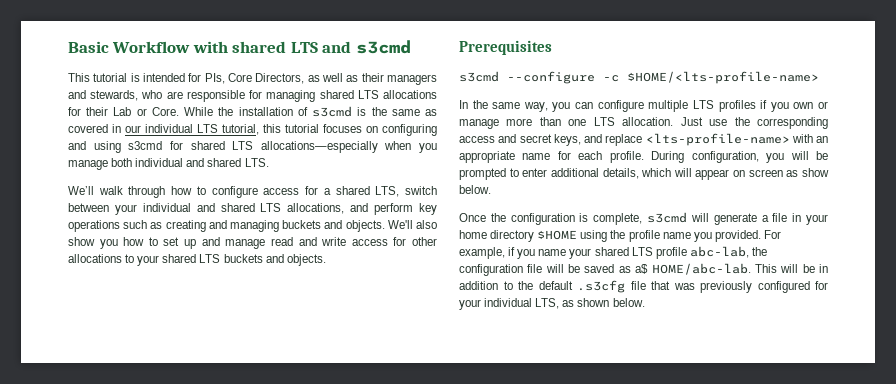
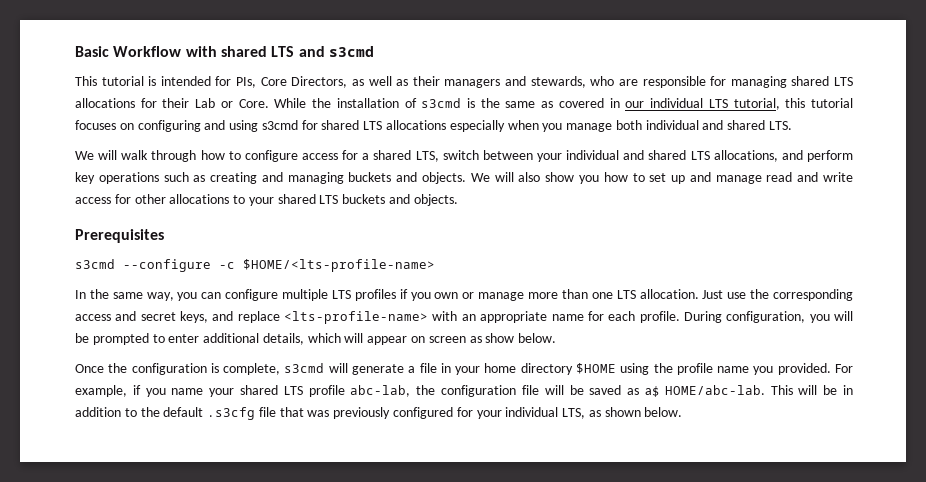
- While the installation of s3cmd is the same as covered in our individual LTS tutorial, this tutorial focuses on configuring and using s3cmd for shared LTS allocations—especially when you manage both individual and shared LTS.
+ While the installation of s3cmd is the same as covered in our individual LTS tutorial, this tutorial focuses on configuring and using s3cmd for shared LTS allocations especially when you manage both individual and shared LTS.
- We’ll walk through how to configure access for a shared LTS, switch between your individual and shared LTS allocations, and perform key operations such as creating and managing buckets and objects.
+ We will walk through how to configure access for a shared LTS, switch between your individual and shared LTS allocations, and perform key operations such as creating and managing buckets and objects.
- We'll also show you how to set up and manage read and write access for other allocations to your shared LTS buckets and objects.
+ We will also show you how to set up and manage read and write access for other allocations to your shared LTS buckets and objects.

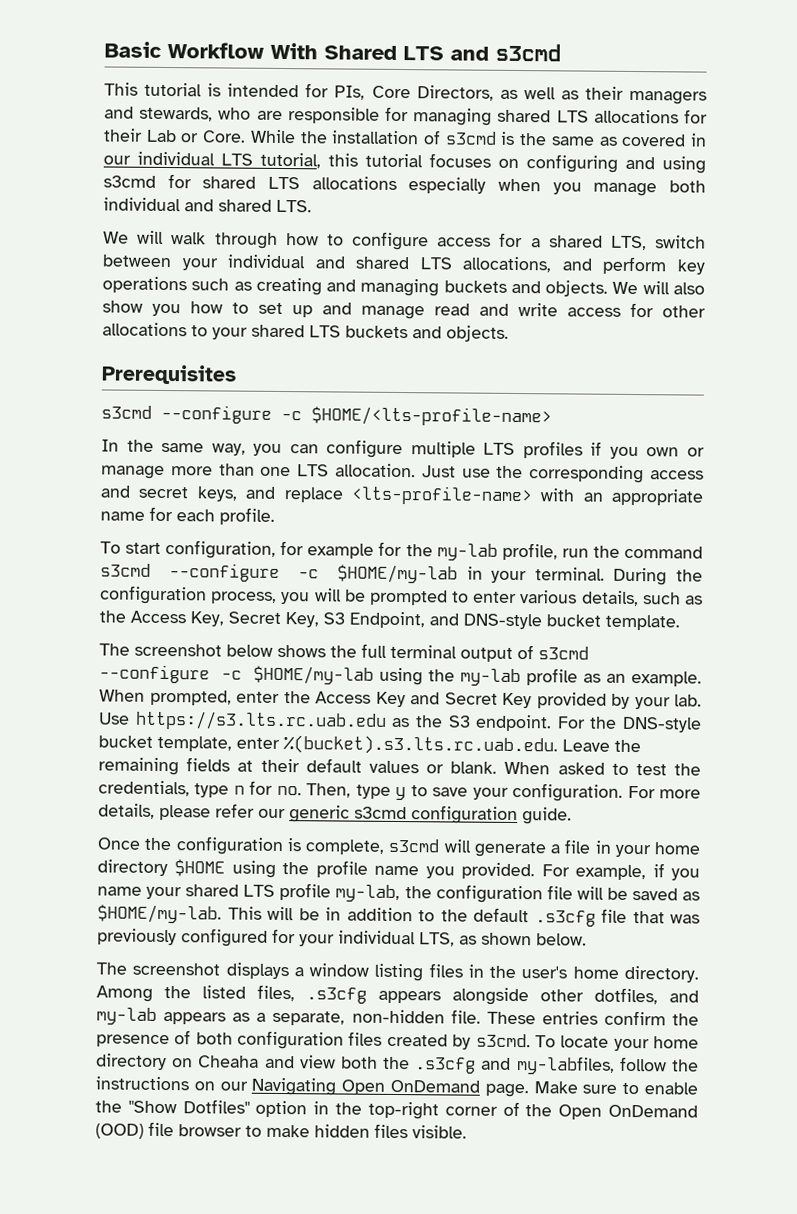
- Basic Workflow with shared LTS and s3cmd
+ Basic Workflow With Shared LTS and s3cmd
- Just use the corresponding access and secret keys, and replace <lts-profile-name> with an appropriate name for each profile. During configuration, you will be prompted to enter additional details, which will appear on screen as show below.
+ Just use the corresponding access and secret keys, and replace <lts-profile-name> with an appropriate name for each profile.
+ To start configuration, for example for the my-lab profile, run the command s3cmd --configure -c $HOME/my-lab in your terminal. During the configuration process, you will be prompted to enter various details, such as the Access Key, Secret Key, S3 Endpoint, and DNS-style bucket template.
+ The screenshot below shows the full terminal output of s3cmd --configure -c $HOME/my-lab using the my-lab profile as an example. When prompted, enter the Access Key and Secret Key provided by your lab. Use https://s3.lts.rc.uab.edu as the S3 endpoint. For the DNS-style bucket template, enter %(bucket).s3.lts.rc.uab.edu. Leave the remaining fields at their default values or blank. When asked to test the credentials, type n for no. Then, type y to save your configuration. For more details, please refer our generic s3cmd configuration guide.
- For example, if you name your shared LTS profile abc-lab, the configuration file will be saved as a$ HOME/abc-lab.
+ For example, if you name your shared LTS profile my-lab, the configuration file will be saved as $HOME/my-lab.
+ The screenshot displays a window listing files in the user's home directory. Among the listed files, .s3cfg appears alongside other dotfiles, and my-lab appears as a separate, non-hidden file. These entries confirm the presence of both configuration files created by s3cmd. To locate your home directory on Cheaha and view both the .s3cfg and my-labfiles, follow the instructions on our Navigating Open OnDemand page. Make sure to enable the "Show Dotfiles" option in the top-right corner of the Open OnDemand (OOD) file browser to make hidden files visible.

